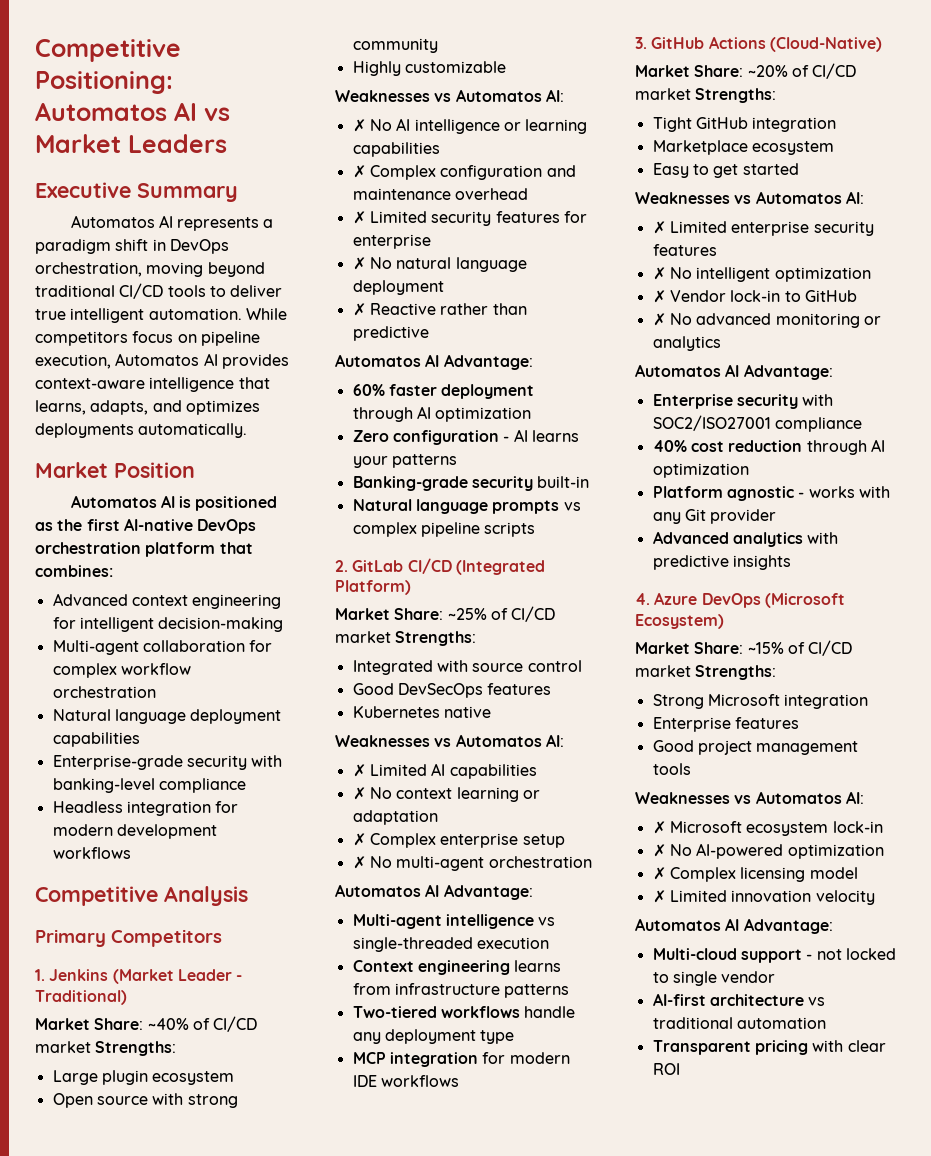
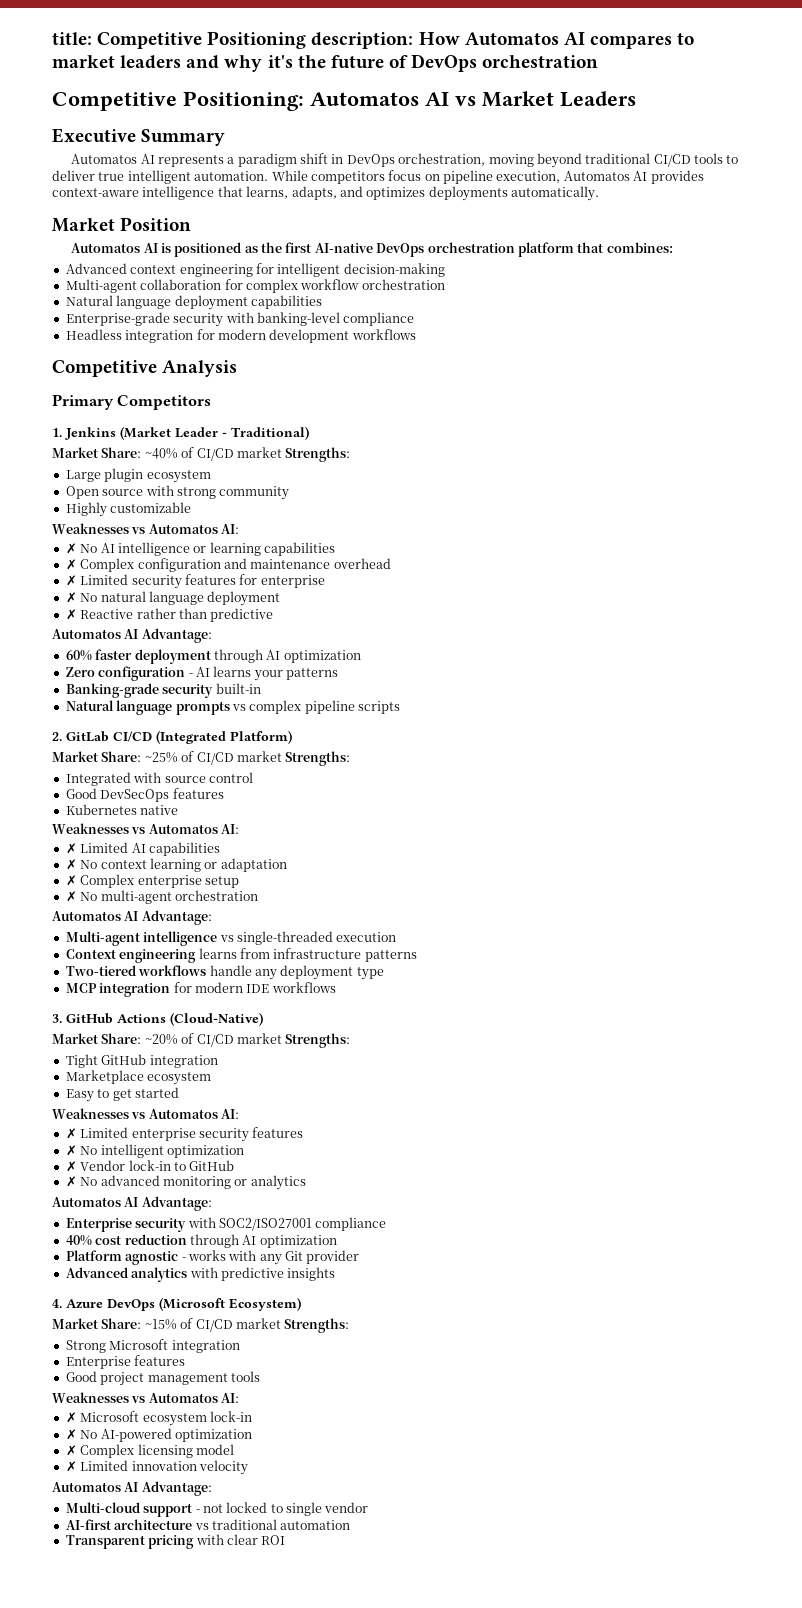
+ title: Competitive Positioning description: How Automatos AI compares to market leaders and why it's the future of DevOps orchestration

